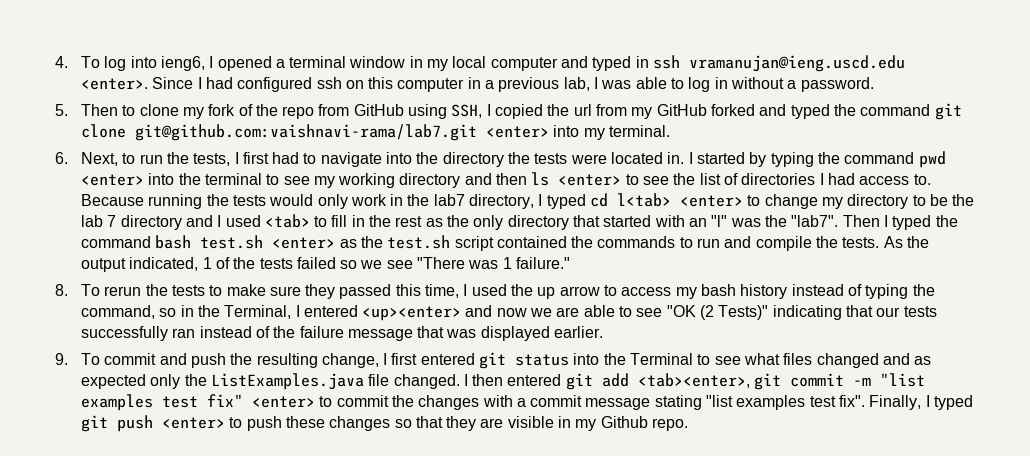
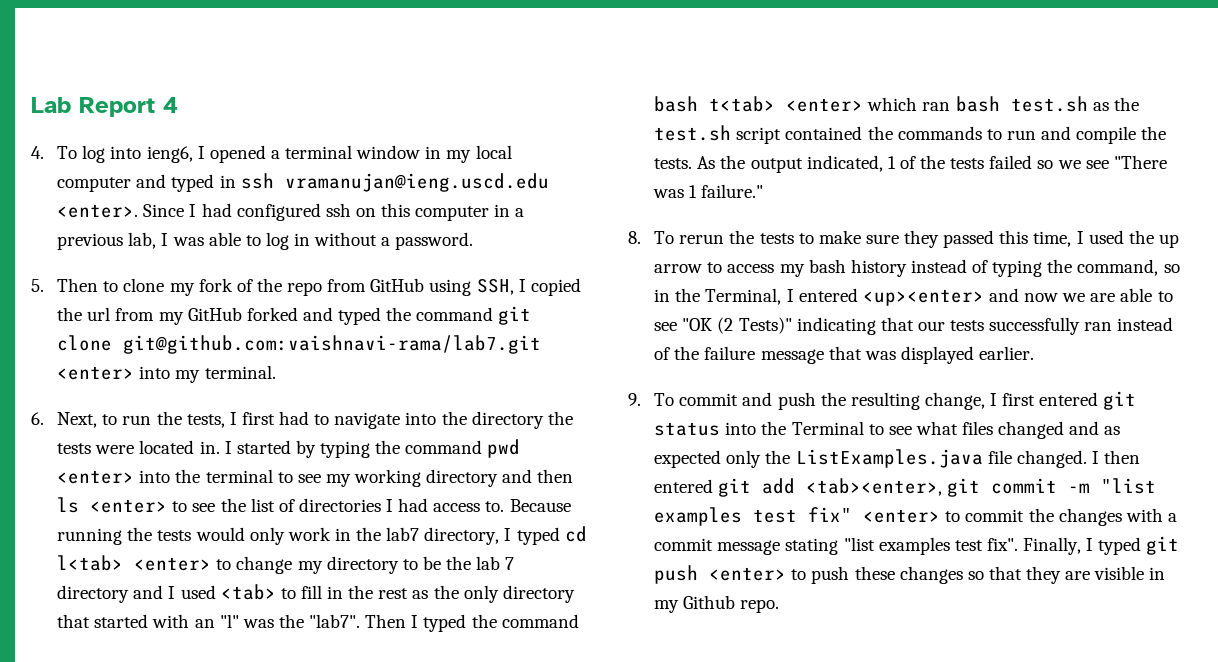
+ Lab Report 4
- Then I typed the command bash test.sh <enter> as the test.sh script contained the commands to run and compile the tests.
+ Then I typed the command bash t<tab> <enter> which ran bash test.sh as the test.sh script contained the commands to run and compile the tests.

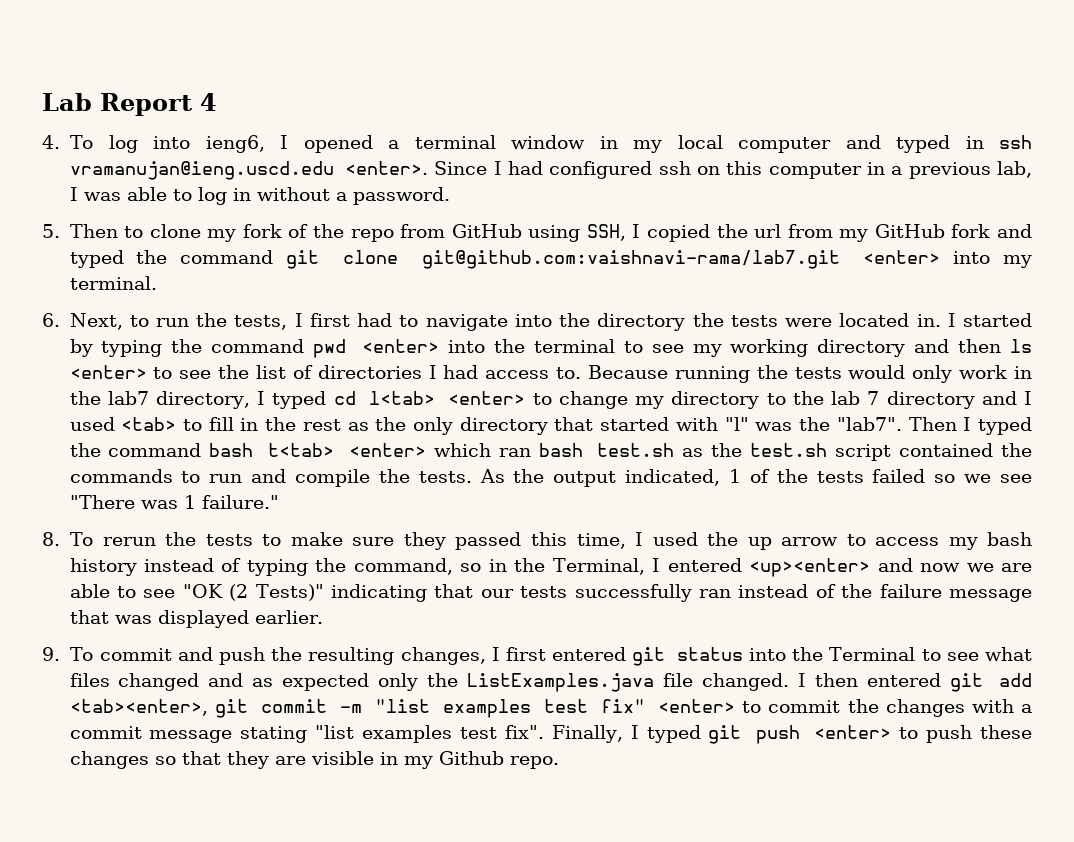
- 5. Then to clone my fork of the repo from GitHub using SSH, I copied the url from my GitHub forked and typed the command git clone git@github.com:vaishnavi-rama/lab7.git <enter> into my terminal.
+ 5. Then to clone my fork of the repo from GitHub using SSH, I copied the url from my GitHub fork and typed the command git clone git@github.com:vaishnavi-rama/lab7.git <enter> into my terminal.
- Because running the tests would only work in the lab7 directory, I typed cd l<tab> <enter> to change my directory to be the lab 7 directory and I used <tab> to fill in the rest as the only directory that started with an "l" was the "lab7".
+ Because running the tests would only work in the lab7 directory, I typed cd l<tab> <enter> to change my directory to the lab 7 directory and I used <tab> to fill in the rest as the only directory that started with "l" was the "lab7".
- 9. To commit and push the resulting change, I first entered git status into the Terminal to see what files changed and as expected only the ListExamples.java file changed.
+ 9. To commit and push the resulting changes, I first entered git status into the Terminal to see what files changed and as expected only the ListExamples.java file changed.

